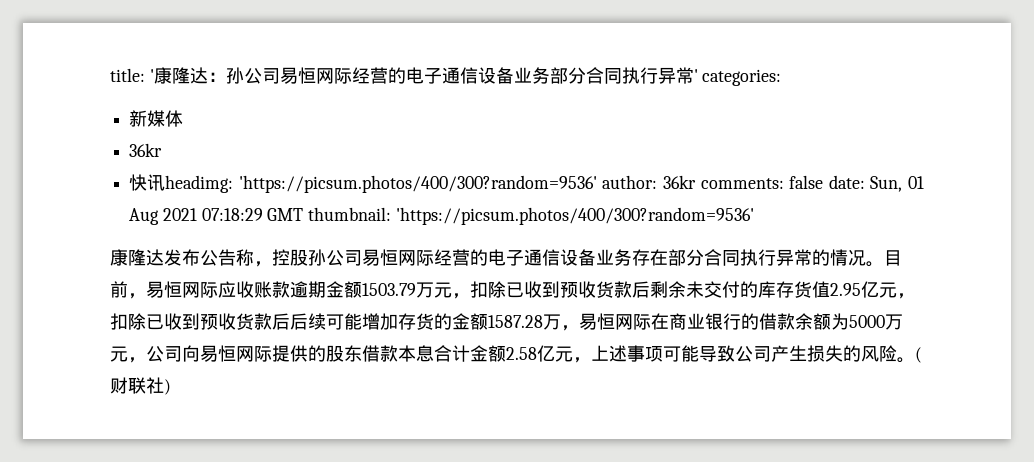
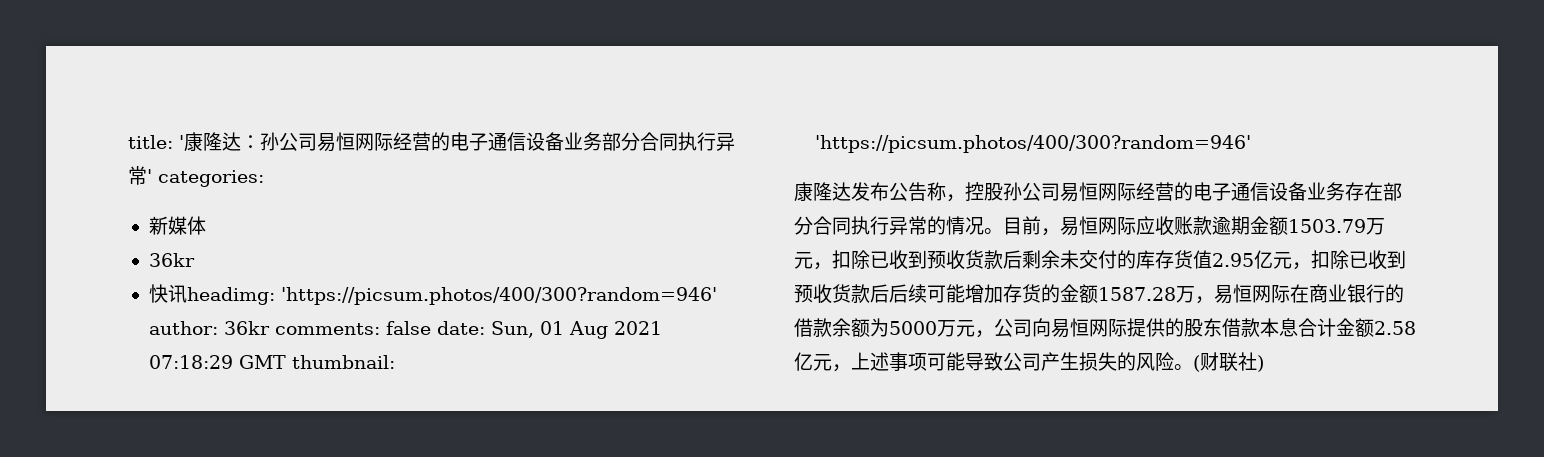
- 快讯headimg: 'https://picsum.photos/400/300?random=9536' author: 36kr comments: false date: Sun, 01 Aug 2021 07:18:29 GMT thumbnail: 'https://picsum.photos/400/300?random=9536'
+ 快讯headimg: 'https://picsum.photos/400/300?random=946' author: 36kr comments: false date: Sun, 01 Aug 2021 07:18:29 GMT thumbnail: 'https://picsum.photos/400/300?random=946'

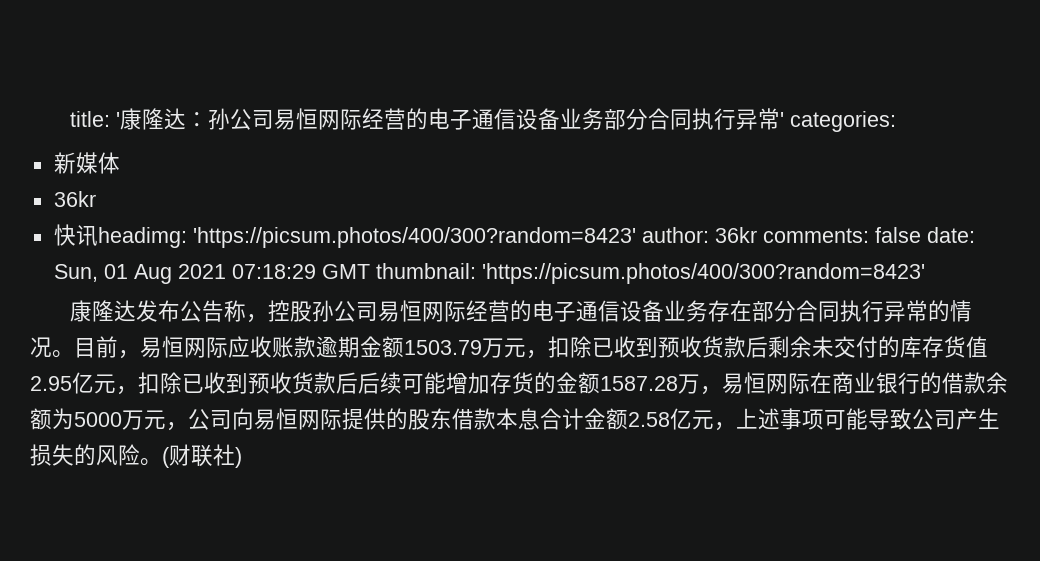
- 快讯headimg: 'https://picsum.photos/400/300?random=946' author: 36kr comments: false date: Sun, 01 Aug 2021 07:18:29 GMT thumbnail: 'https://picsum.photos/400/300?random=946'
+ 快讯headimg: 'https://picsum.photos/400/300?random=8423' author: 36kr comments: false date: Sun, 01 Aug 2021 07:18:29 GMT thumbnail: 'https://picsum.photos/400/300?random=8423'

